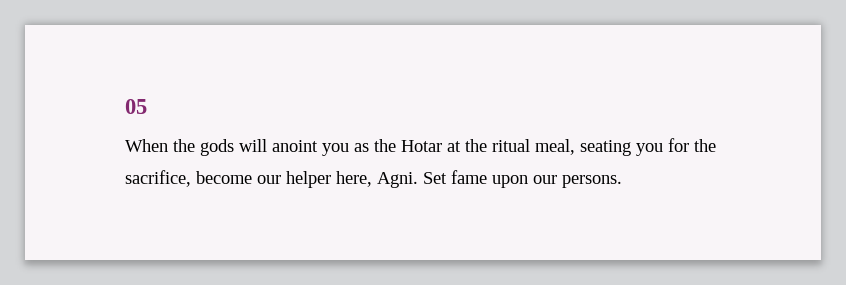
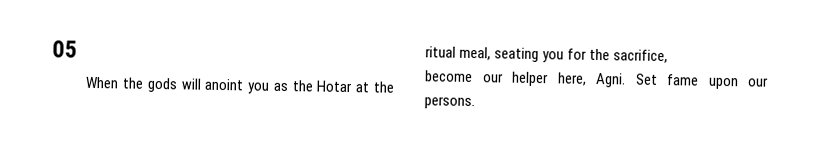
- When the gods will anoint you as the Hotar at the ritual meal, seating you for the sacrifice, become our helper here, Agni.
+ When the gods will anoint you as the Hotar at the ritual meal, seating you for the sacrifice,
+ become our helper here, Agni.

